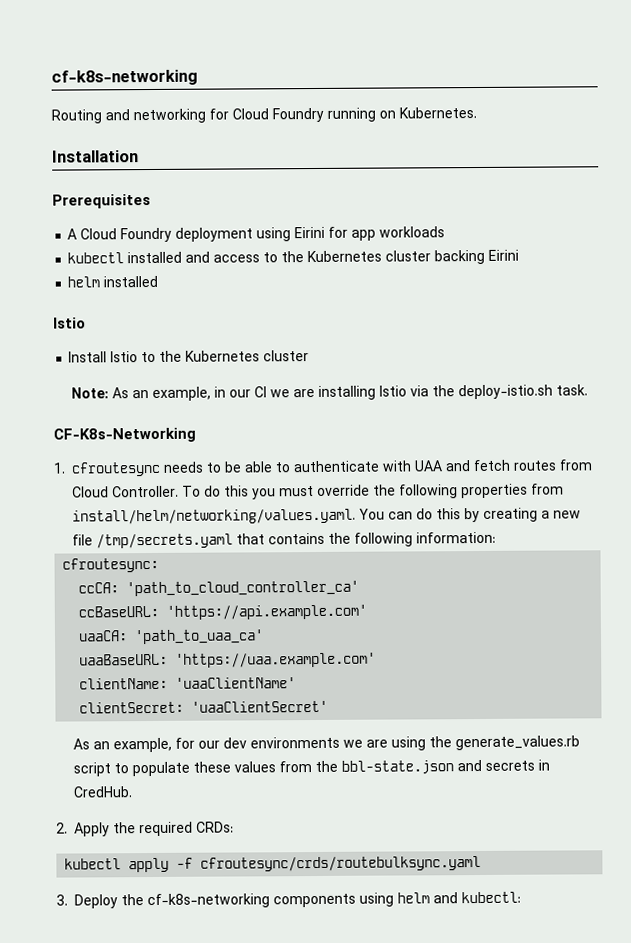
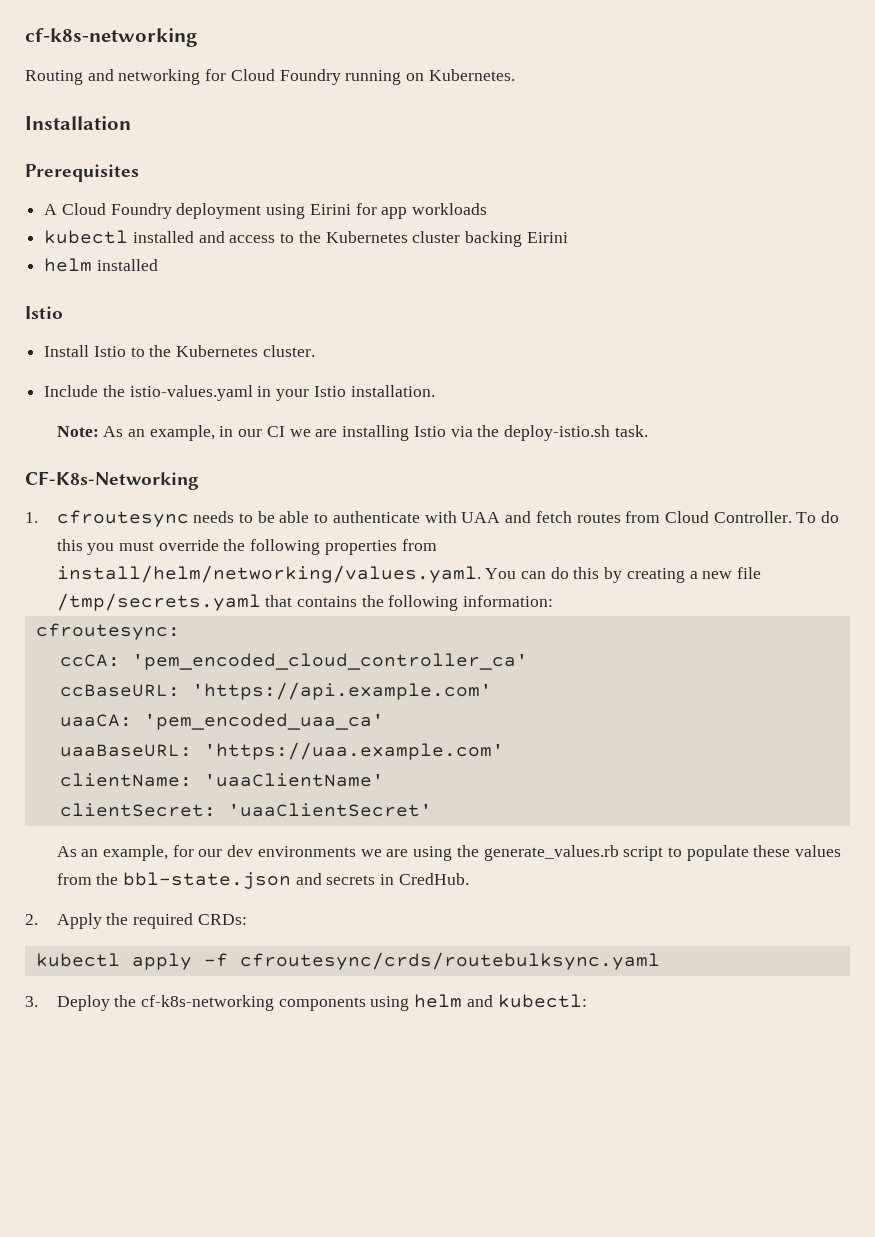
- Install Istio to the Kubernetes cluster
+ Install Istio to the Kubernetes cluster.
+ Include the istio-values.yaml in your Istio installation.
- ccCA: 'path_to_cloud_controller_ca'
+ ccCA: 'pem_encoded_cloud_controller_ca'
- uaaCA: 'path_to_uaa_ca'
+ uaaCA: 'pem_encoded_uaa_ca'

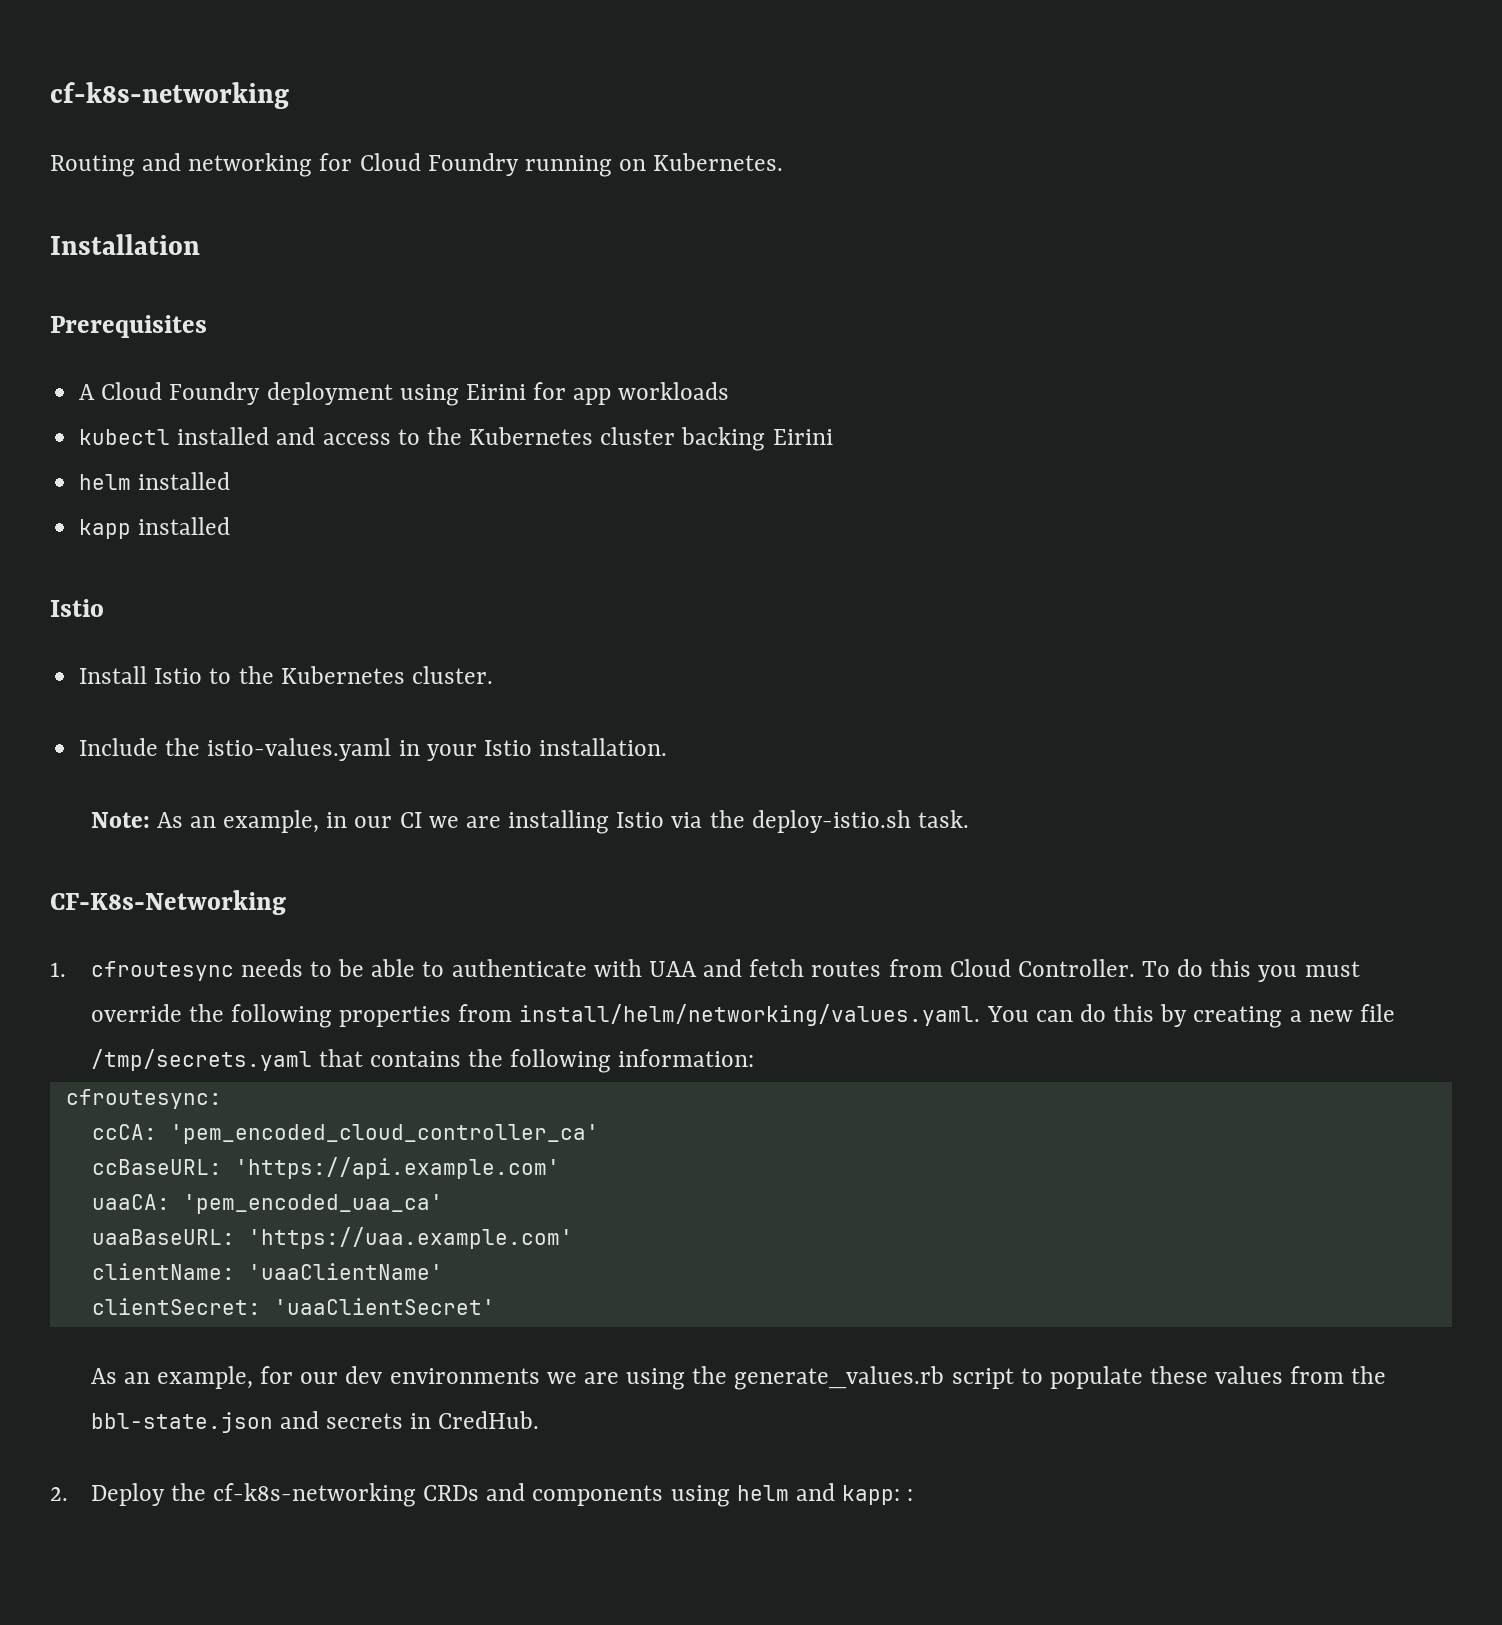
+ kapp installed
- 2. Apply the required CRDs:
- kubectl apply -f cfroutesync/crds/routebulksync.yaml
- 3. Deploy the cf-k8s-networking components using helm and kubectl:
+ 2. Deploy the cf-k8s-networking CRDs and components using helm and kapp: :

